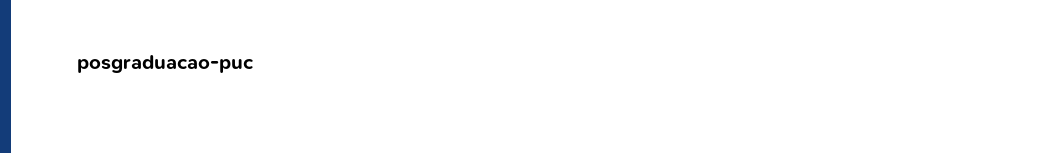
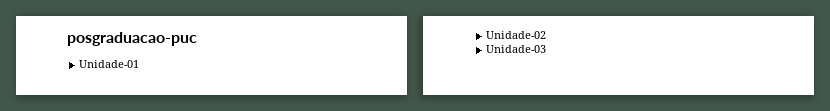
+ Unidade-01
+ Unidade-02
+ Unidade-03

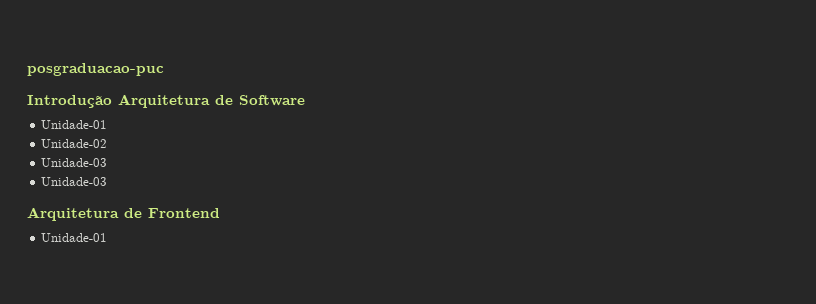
+ Introdução Arquitetura de Software
  Unidade-02
  Unidade-03
+ Unidade-03
+ Arquitetura de Frontend
+ Unidade-01

